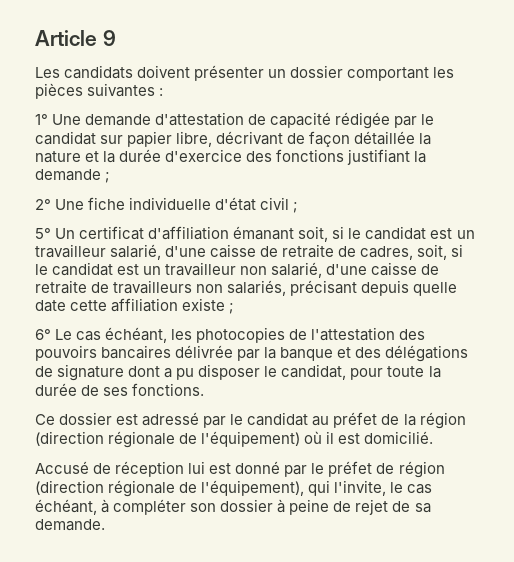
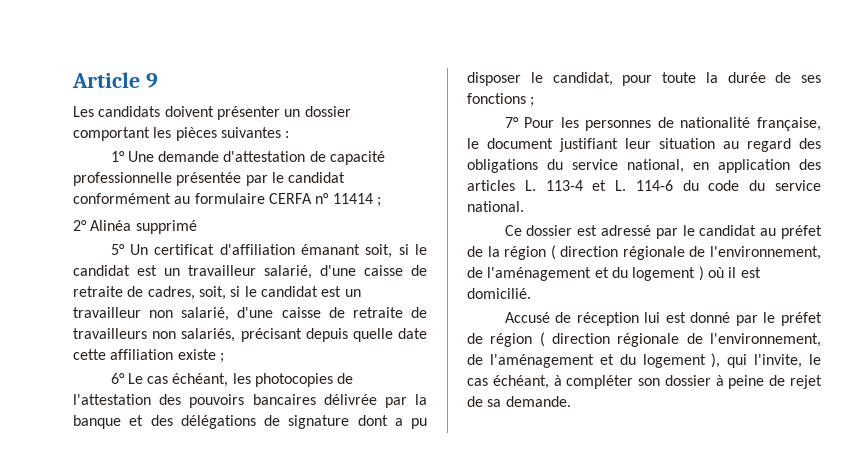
- 1° Une demande d'attestation de capacité rédigée par le candidat sur papier libre, décrivant de façon détaillée la nature et la durée d'exercice des fonctions justifiant la demande ;
- 2° Une fiche individuelle d'état civil ;
+ 1° Une demande d'attestation de capacité professionnelle présentée par le candidat conformément au formulaire CERFA n° 11414 ;
+ 2° Alinéa supprimé
- 6° Le cas échéant, les photocopies de l'attestation des pouvoirs bancaires délivrée par la banque et des délégations de signature dont a pu disposer le candidat, pour toute la durée de ses fonctions.
+ 6° Le cas échéant, les photocopies de l'attestation des pouvoirs bancaires délivrée par la banque et des délégations de signature dont a pu disposer le candidat, pour toute la durée de ses fonctions ;
+ 7° Pour les personnes de nationalité française, le document justifiant leur situation au regard des obligations du service national, en application des articles L. 113-4 et L. 114-6 du code du service national.
- Ce dossier est adressé par le candidat au préfet de la région (direction régionale de l'équipement) où il est domicilié.
+ Ce dossier est adressé par le candidat au préfet de la région ( direction régionale de l'environnement, de l'aménagement et du logement ) où il est domicilié.
- Accusé de réception lui est donné par le préfet de région (direction régionale de l'équipement), qui l'invite, le cas échéant, à compléter son dossier à peine de rejet de sa demande.
+ Accusé de réception lui est donné par le préfet de région ( direction régionale de l'environnement, de l'aménagement et du logement ), qui l'invite, le cas échéant, à compléter son dossier à peine de rejet de sa demande.

